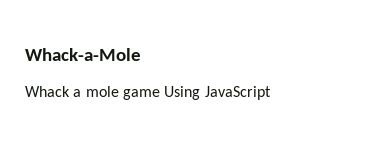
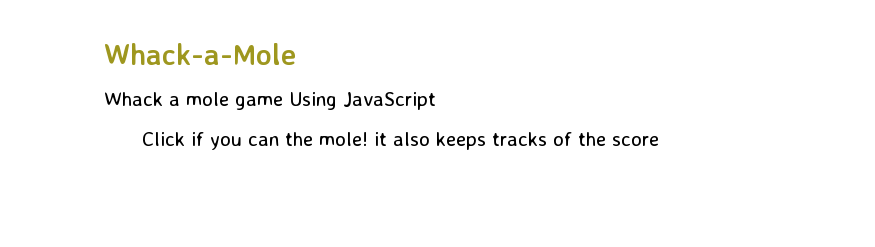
+ Click if you can the mole! it also keeps tracks of the score

